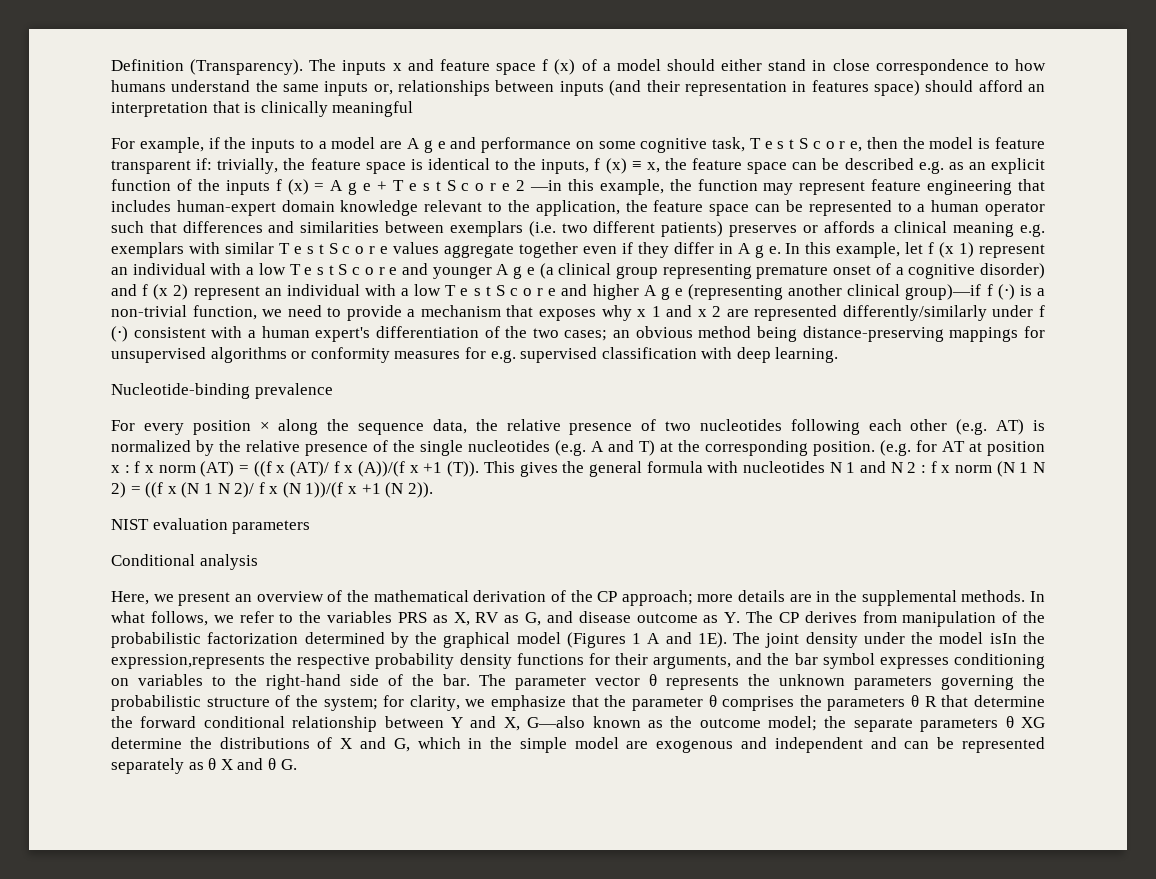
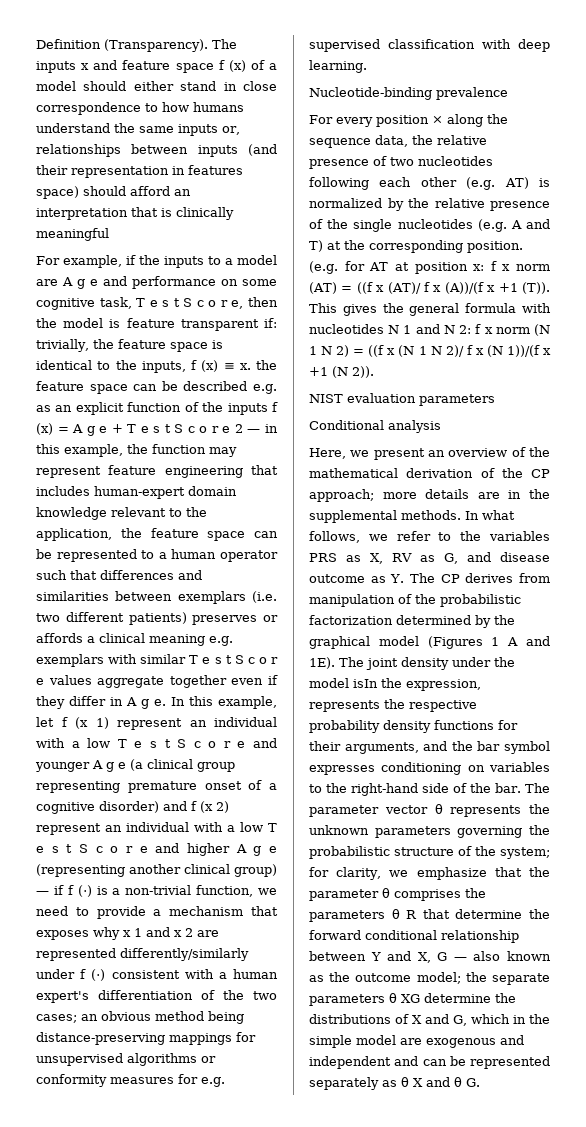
- trivially, the feature space is identical to the inputs, f (x) ≡ x, the feature space can be described e.g. as an explicit function of the inputs f (x) = A g e + T e s t S c o r e 2 —in this example, the function may represent feature engineering that includes human-expert domain knowledge relevant to the application, the feature space can be represented to a human operator such that differences and similarities between exemplars (i.e. two different patients) preserves or affords a clinical meaning e.g. exemplars with similar T e s t S c o r e values aggregate together even if they differ in A g e.
+ trivially, the feature space is identical to the inputs, f (x) ≡ x. the feature space can be described e.g. as an explicit function of the inputs f (x) = A g e + T e s t S c o r e 2 — in this example, the function may represent feature engineering that includes human-expert domain knowledge relevant to the application, the feature space can be represented to a human operator such that differences and similarities between exemplars (i.e. two different patients) preserves or affords a clinical meaning e.g. exemplars with similar T e s t S c o r e values aggregate together even if they differ in A g e.
- In this example, let f (x 1) represent an individual with a low T e s t S c o r e and younger A g e (a clinical group representing premature onset of a cognitive disorder) and f (x 2) represent an individual with a low T e s t S c o r e and higher A g e (representing another clinical group)—if f (⋅) is a non-trivial function, we need to provide a mechanism that exposes why x 1 and x 2 are represented differently/similarly under f (⋅) consistent with a human expert's differentiation of the two cases;
+ In this example, let f (x 1) represent an individual with a low T e s t S c o r e and younger A g e (a clinical group representing premature onset of a cognitive disorder) and f (x 2) represent an individual with a low T e s t S c o r e and higher A g e (representing another clinical group) — if f (⋅) is a non-trivial function, we need to provide a mechanism that exposes why x 1 and x 2 are represented differently/similarly under f (⋅) consistent with a human expert's differentiation of the two cases;
- (e.g. for AT at position x : f x norm (AT) = ((f x (AT)/ f x (A))/(f x +1 (T)). This gives the general formula with nucleotides N 1 and N 2 : f x norm (N 1 N 2) = ((f x (N 1 N 2)/ f x (N 1))/(f x +1 (N 2)).
+ (e.g. for AT at position x: f x norm (AT) = ((f x (AT)/ f x (A))/(f x +1 (T)). This gives the general formula with nucleotides N 1 and N 2: f x norm (N 1 N 2) = ((f x (N 1 N 2)/ f x (N 1))/(f x +1 (N 2)).
- The joint density under the model isIn the expression,represents the respective probability density functions for their arguments, and the bar symbol expresses conditioning on variables to the right-hand side of the bar.
+ The joint density under the model isIn the expression, represents the respective probability density functions for their arguments, and the bar symbol expresses conditioning on variables to the right-hand side of the bar.
- for clarity, we emphasize that the parameter θ comprises the parameters θ R that determine the forward conditional relationship between Y and X, G—also known as the outcome model;
+ for clarity, we emphasize that the parameter θ comprises the parameters θ R that determine the forward conditional relationship between Y and X, G — also known as the outcome model;

